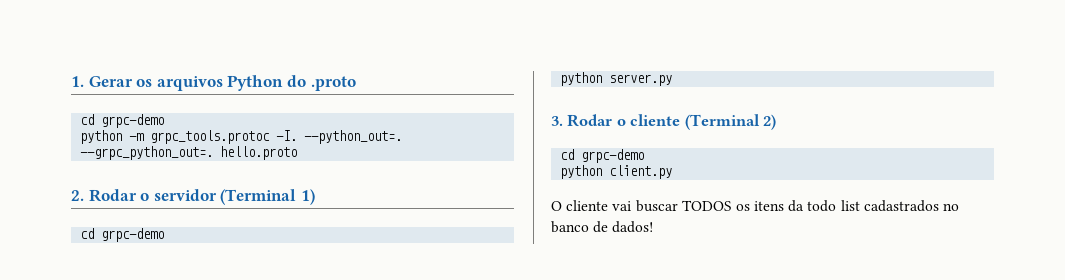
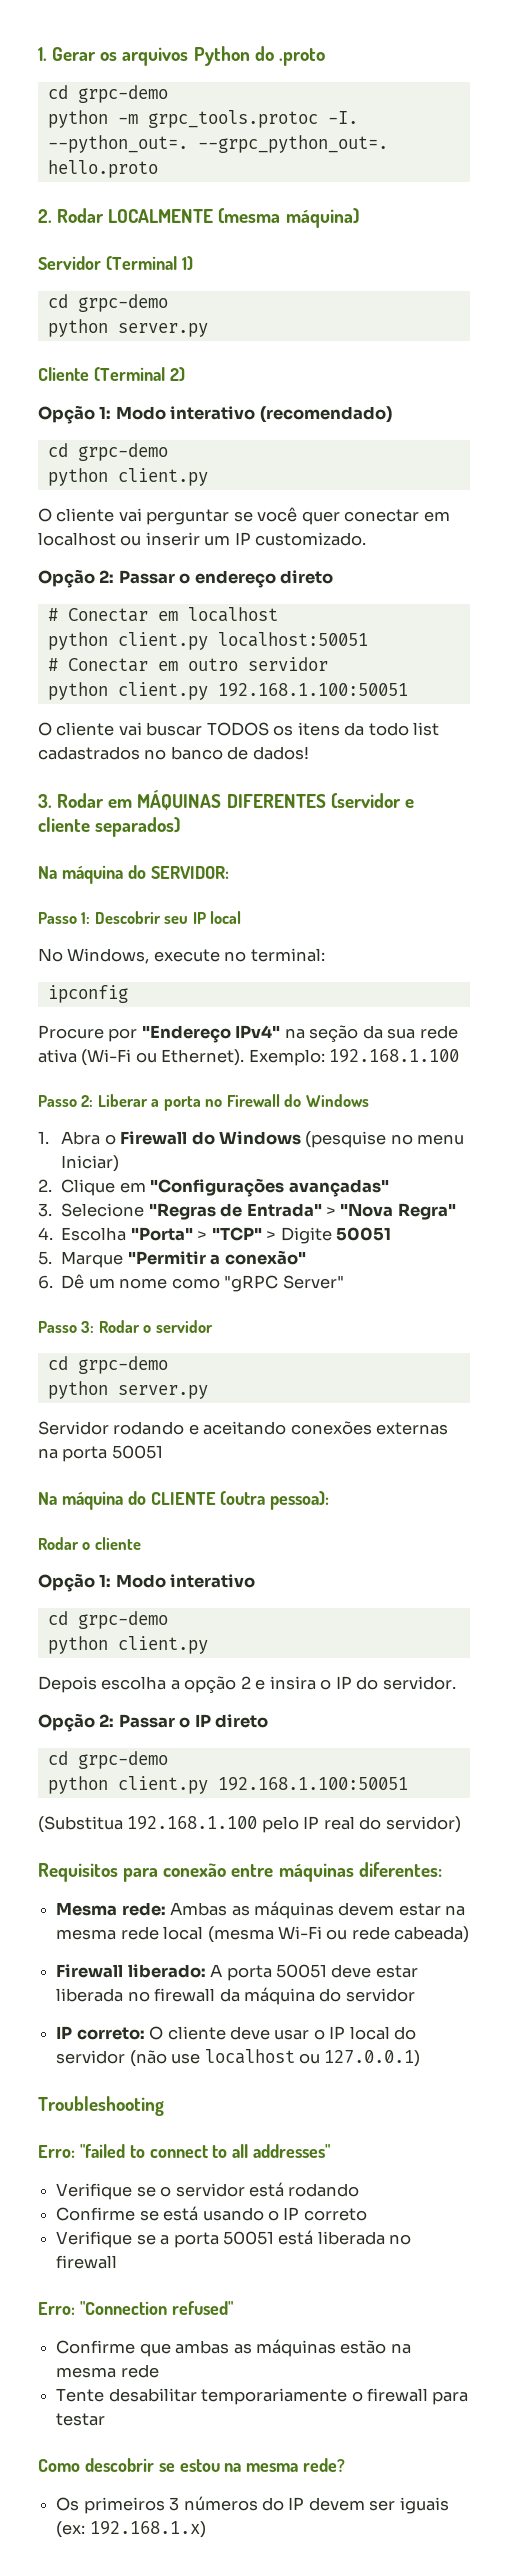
- 2. Rodar o servidor (Terminal 1)
+ 2. Rodar LOCALMENTE (mesma máquina)
+ Servidor (Terminal 1)
- 3. Rodar o cliente (Terminal 2)
+ Cliente (Terminal 2)
+ Opção 1: Modo interativo (recomendado)
  cd grpc-demo
  python client.py
+ O cliente vai perguntar se você quer conectar em localhost ou inserir um IP customizado.
+ Opção 2: Passar o endereço direto
+ # Conectar em localhost
+ python client.py localhost:50051
+ # Conectar em outro servidor
+ python client.py 192.168.1.100:50051
+ 3. Rodar em MÁQUINAS DIFERENTES (servidor e cliente separados)
+ Na máquina do SERVIDOR:
+ Passo 1: Descobrir seu IP local
+ No Windows, execute no terminal:
+ ipconfig
+ Procure por "Endereço IPv4" na seção da sua rede ativa (Wi-Fi ou Ethernet). Exemplo: 192.168.1.100
+ Passo 2: Liberar a porta no Firewall do Windows
+ 1. Abra o Firewall do Windows (pesquise no menu Iniciar)
+ 2. Clique em "Configurações avançadas"
+ 3. Selecione "Regras de Entrada" > "Nova Regra"
+ 4. Escolha "Porta" > "TCP" > Digite 50051
+ 5. Marque "Permitir a conexão"
+ 6. Dê um nome como "gRPC Server"
+ Passo 3: Rodar o servidor
+ cd grpc-demo
+ python server.py
+ Servidor rodando e aceitando conexões externas na porta 50051
+ Na máquina do CLIENTE (outra pessoa):
+ Rodar o cliente
+ Opção 1: Modo interativo
+ cd grpc-demo
+ python client.py
+ Depois escolha a opção 2 e insira o IP do servidor.
+ Opção 2: Passar o IP direto
+ cd grpc-demo
+ python client.py 192.168.1.100:50051
+ (Substitua 192.168.1.100 pelo IP real do servidor)
+ Requisitos para conexão entre máquinas diferentes:
+ Mesma rede: Ambas as máquinas devem estar na mesma rede local (mesma Wi-Fi ou rede cabeada)
+ Firewall liberado: A porta 50051 deve estar liberada no firewall da máquina do servidor
+ IP correto: O cliente deve usar o IP local do servidor (não use localhost ou 127.0.0.1)
+ Troubleshooting
+ Erro: "failed to connect to all addresses"
+ Verifique se o servidor está rodando
+ Confirme se está usando o IP correto
+ Verifique se a porta 50051 está liberada no firewall
+ Erro: "Connection refused"
+ Confirme que ambas as máquinas estão na mesma rede
+ Tente desabilitar temporariamente o firewall para testar
+ Como descobrir se estou na mesma rede?
+ Os primeiros 3 números do IP devem ser iguais (ex: 192.168.1.x)

